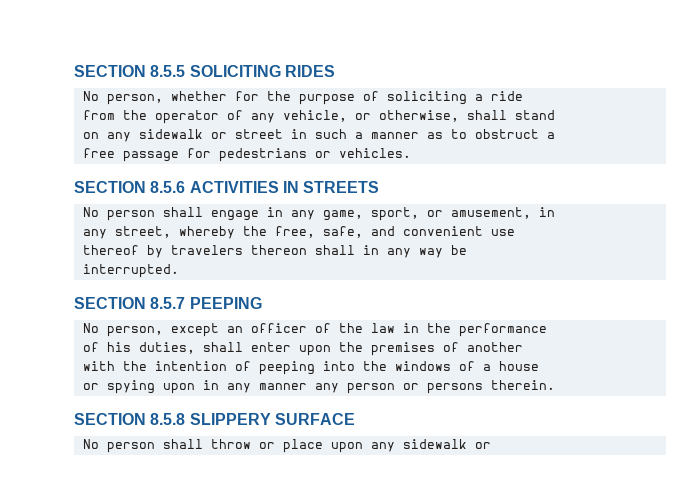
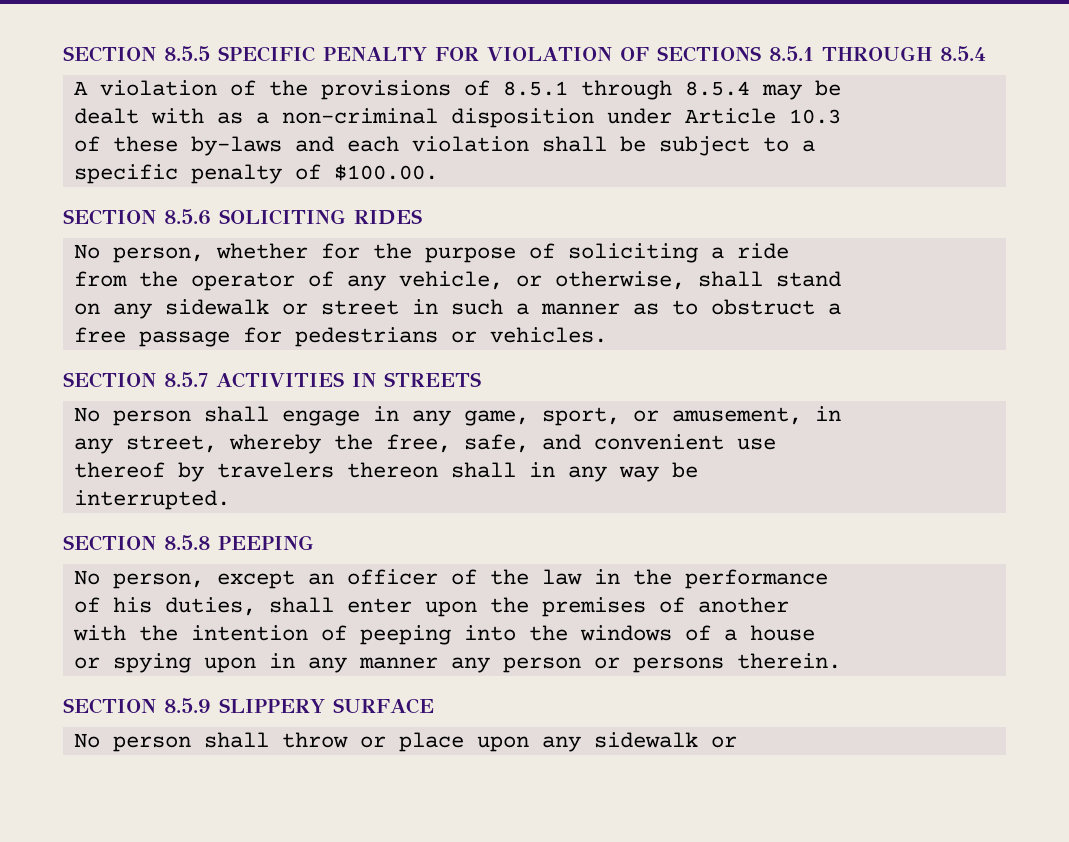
- SECTION 8.5.5 SOLICITING RIDES
+ SECTION 8.5.5 SPECIFIC PENALTY FOR VIOLATION OF SECTIONS 8.5.1 THROUGH 8.5.4
+ A violation of the provisions of 8.5.1 through 8.5.4 may be
+ dealt with as a non-criminal disposition under Article 10.3
+ of these by-laws and each violation shall be subject to a
+ specific penalty of $100.00.
+ SECTION 8.5.6 SOLICITING RIDES
- SECTION 8.5.6 ACTIVITIES IN STREETS
+ SECTION 8.5.7 ACTIVITIES IN STREETS
- SECTION 8.5.7 PEEPING
+ SECTION 8.5.8 PEEPING
- SECTION 8.5.8 SLIPPERY SURFACE
+ SECTION 8.5.9 SLIPPERY SURFACE

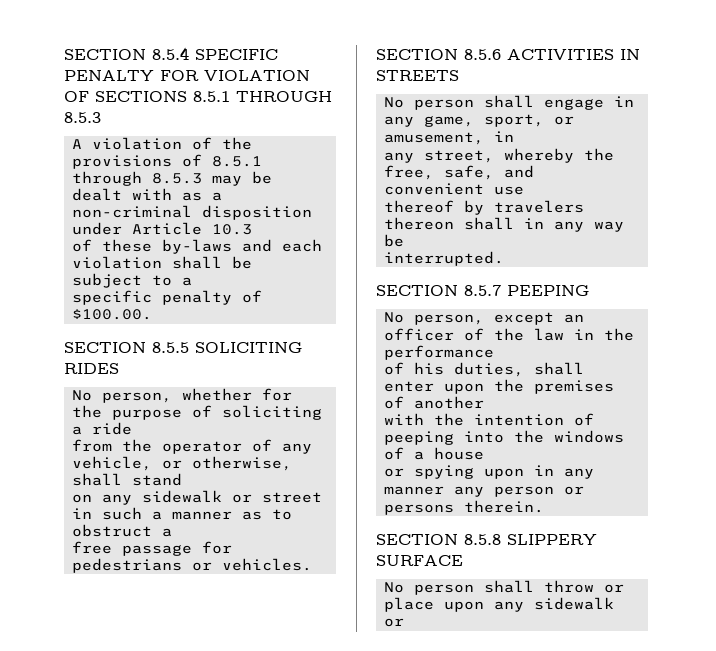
- SECTION 8.5.5 SPECIFIC PENALTY FOR VIOLATION OF SECTIONS 8.5.1 THROUGH 8.5.4
+ SECTION 8.5.4 SPECIFIC PENALTY FOR VIOLATION OF SECTIONS 8.5.1 THROUGH 8.5.3
- A violation of the provisions of 8.5.1 through 8.5.4 may be
+ A violation of the provisions of 8.5.1 through 8.5.3 may be
- SECTION 8.5.6 SOLICITING RIDES
+ SECTION 8.5.5 SOLICITING RIDES
- SECTION 8.5.7 ACTIVITIES IN STREETS
+ SECTION 8.5.6 ACTIVITIES IN STREETS
- SECTION 8.5.8 PEEPING
+ SECTION 8.5.7 PEEPING
- SECTION 8.5.9 SLIPPERY SURFACE
+ SECTION 8.5.8 SLIPPERY SURFACE

